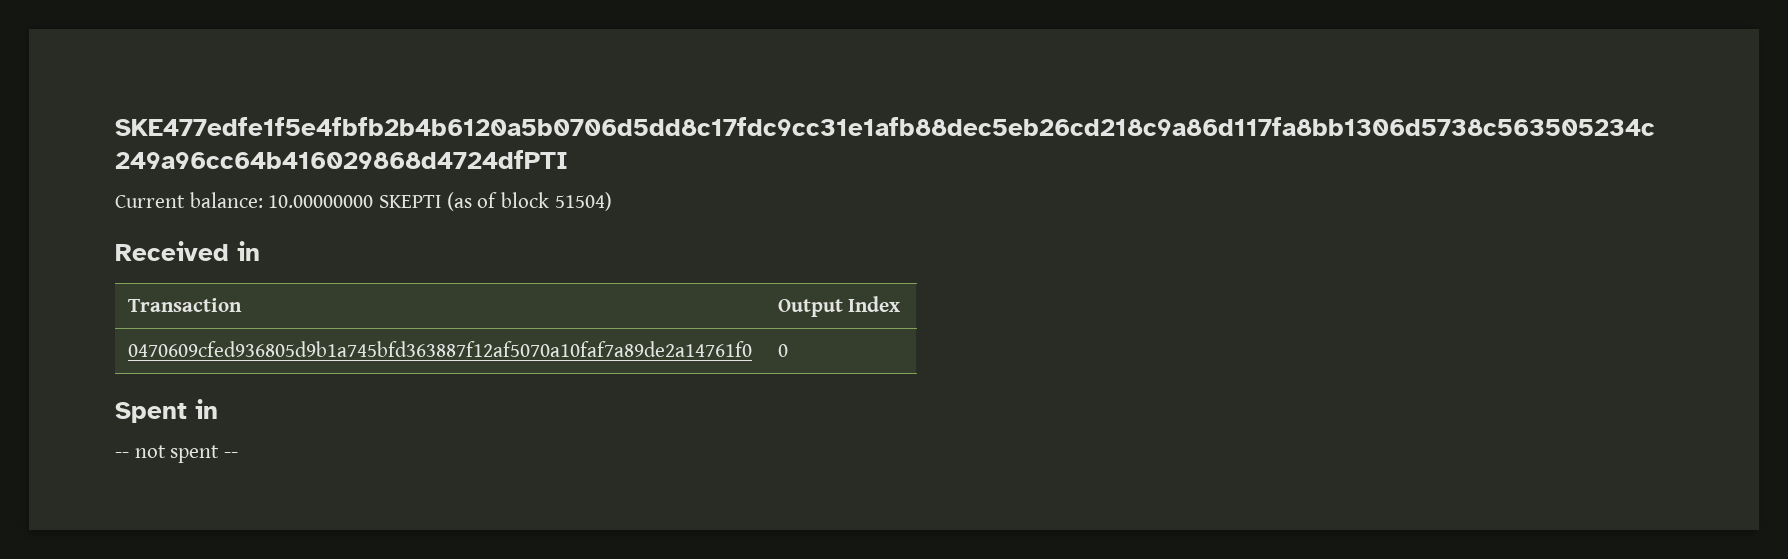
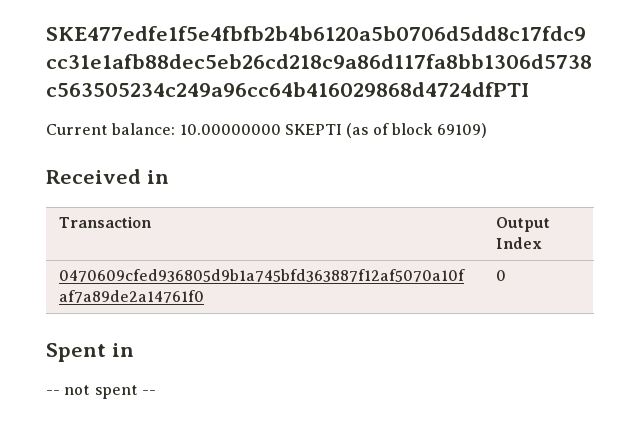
- Current balance: 10.00000000 SKEPTI (as of block 51504)
+ Current balance: 10.00000000 SKEPTI (as of block 69109)

